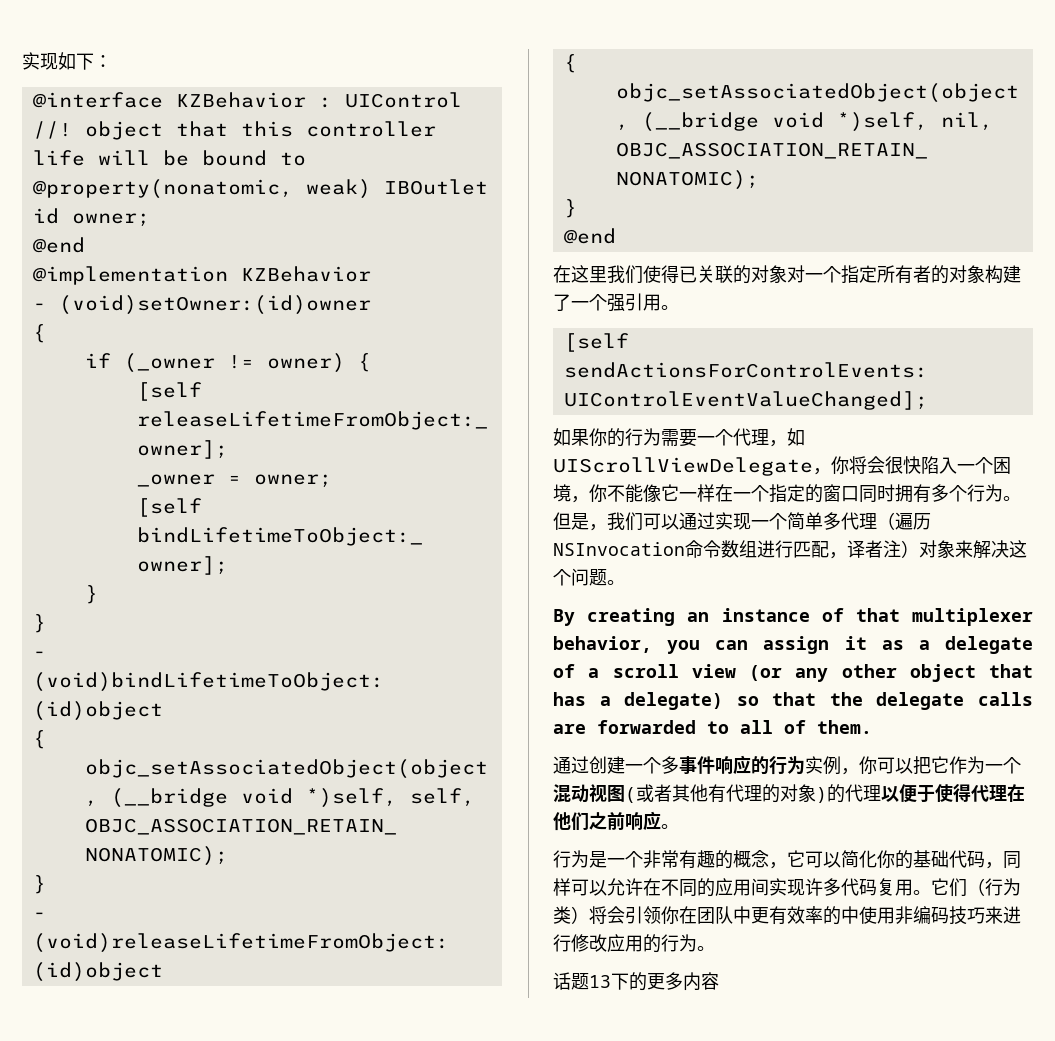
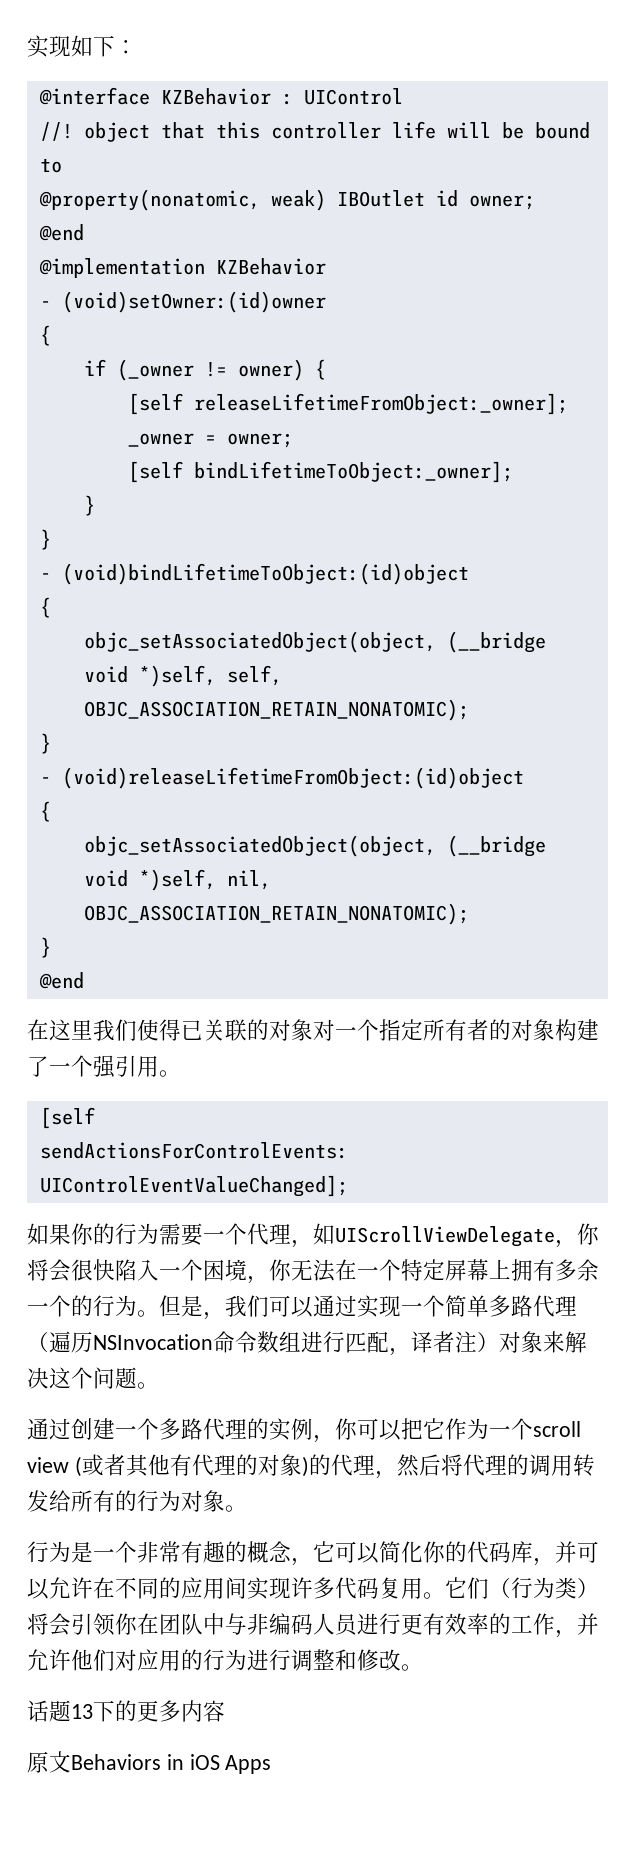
- 如果你的行为需要一个代理，如UIScrollViewDelegate，你将会很快陷入一个困境，你不能像它一样在一个指定的窗口同时拥有多个行为。
+ 如果你的行为需要一个代理，如UIScrollViewDelegate，你将会很快陷入一个困境，你无法在一个特定屏幕上拥有多余一个的行为。
- 但是，我们可以通过实现一个简单多代理（遍历NSInvocation命令数组进行匹配，译者注）对象来解决这个问题。
+ 但是，我们可以通过实现一个简单多路代理（遍历NSInvocation命令数组进行匹配，译者注）对象来解决这个问题。
- By creating an instance of that multiplexer behavior, you can assign it as a delegate of a scroll view (or any other object that has a delegate) so that the delegate calls are forwarded to all of them.
- 通过创建一个多事件响应的行为实例，你可以把它作为一个混动视图(或者其他有代理的对象)的代理以便于使得代理在他们之前响应。
+ 通过创建一个多路代理的实例，你可以把它作为一个scroll view (或者其他有代理的对象)的代理，然后将代理的调用转发给所有的行为对象。
- 行为是一个非常有趣的概念，它可以简化你的基础代码，同样可以允许在不同的应用间实现许多代码复用。
+ 行为是一个非常有趣的概念，它可以简化你的代码库，并可以允许在不同的应用间实现许多代码复用。
- 它们（行为类）将会引领你在团队中更有效率的中使用非编码技巧来进行修改应用的行为。
+ 它们（行为类）将会引领你在团队中与非编码人员进行更有效率的工作，并允许他们对应用的行为进行调整和修改。
+ 原文Behaviors in iOS Apps

